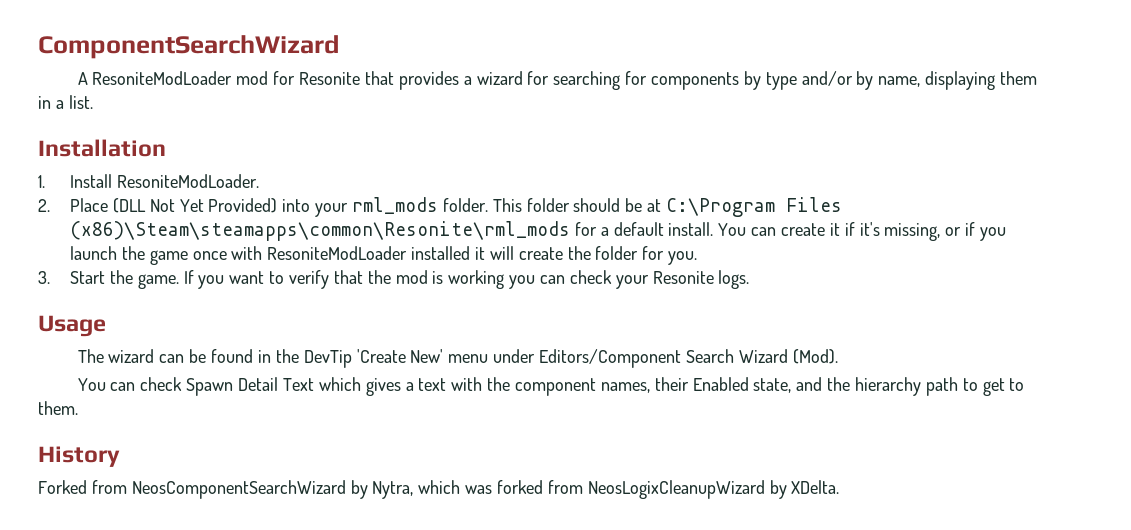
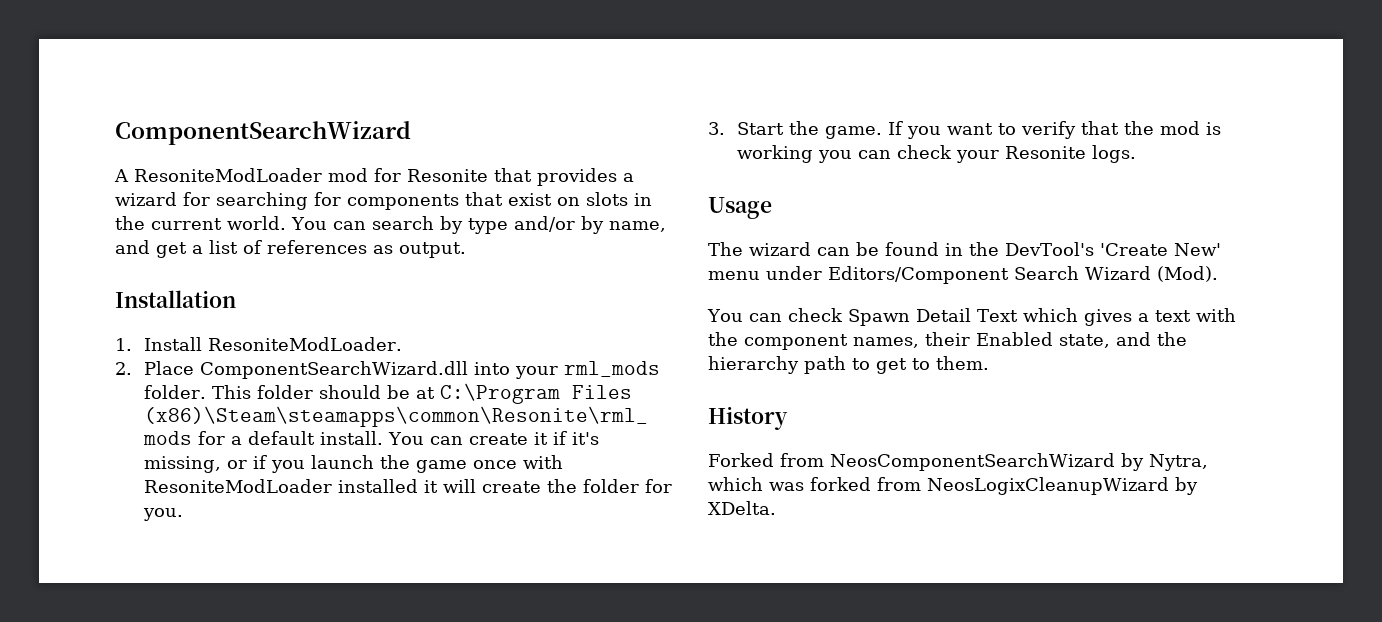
- A ResoniteModLoader mod for Resonite that provides a wizard for searching for components by type and/or by name, displaying them in a list.
+ A ResoniteModLoader mod for Resonite that provides a wizard for searching for components that exist on slots in the current world. You can search by type and/or by name, and get a list of references as output.
- 2. Place (DLL Not Yet Provided) into your rml_mods folder.
+ 2. Place ComponentSearchWizard.dll into your rml_mods folder.
- The wizard can be found in the DevTip 'Create New' menu under Editors/Component Search Wizard (Mod).
+ The wizard can be found in the DevTool's 'Create New' menu under Editors/Component Search Wizard (Mod).

